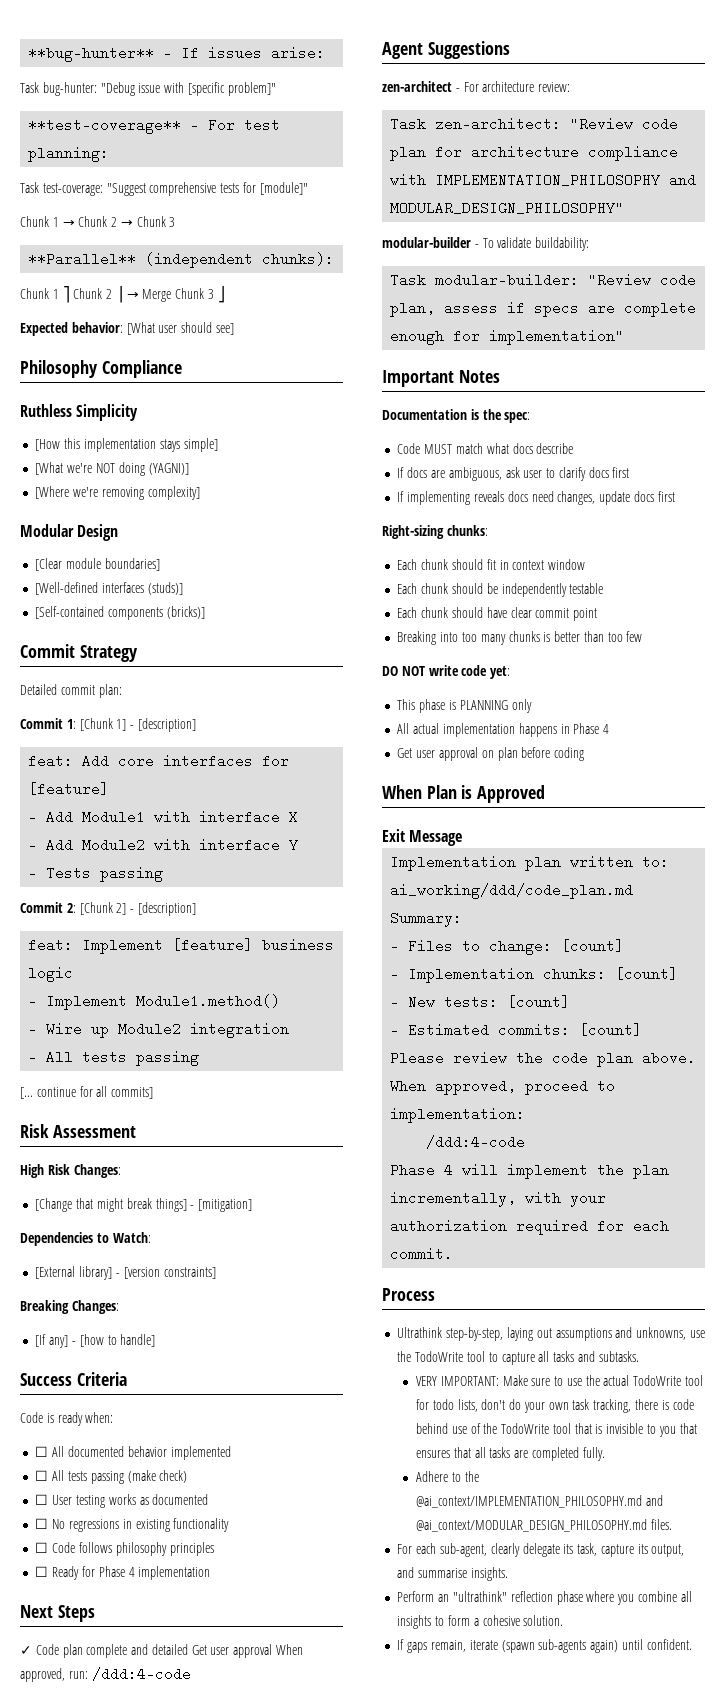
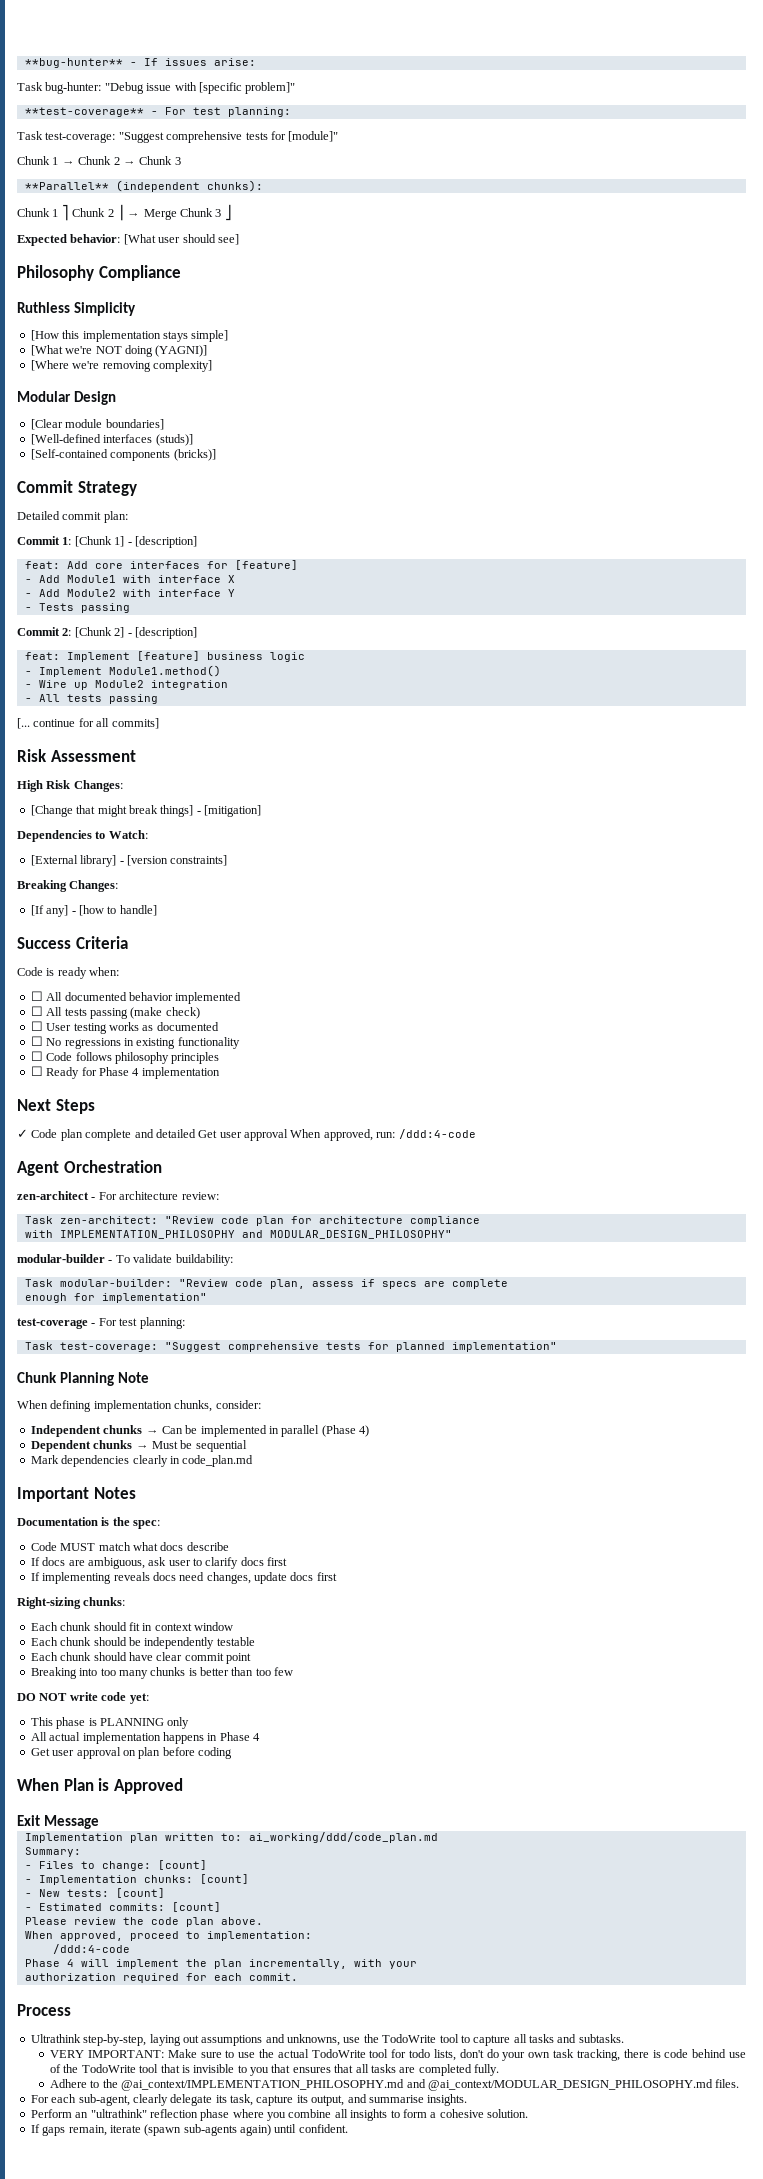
- Agent Suggestions
+ Agent Orchestration
+ test-coverage - For test planning:
+ Task test-coverage: "Suggest comprehensive tests for planned implementation"
+ Chunk Planning Note
+ When defining implementation chunks, consider:
+ Independent chunks → Can be implemented in parallel (Phase 4)
+ Dependent chunks → Must be sequential
+ Mark dependencies clearly in code_plan.md

